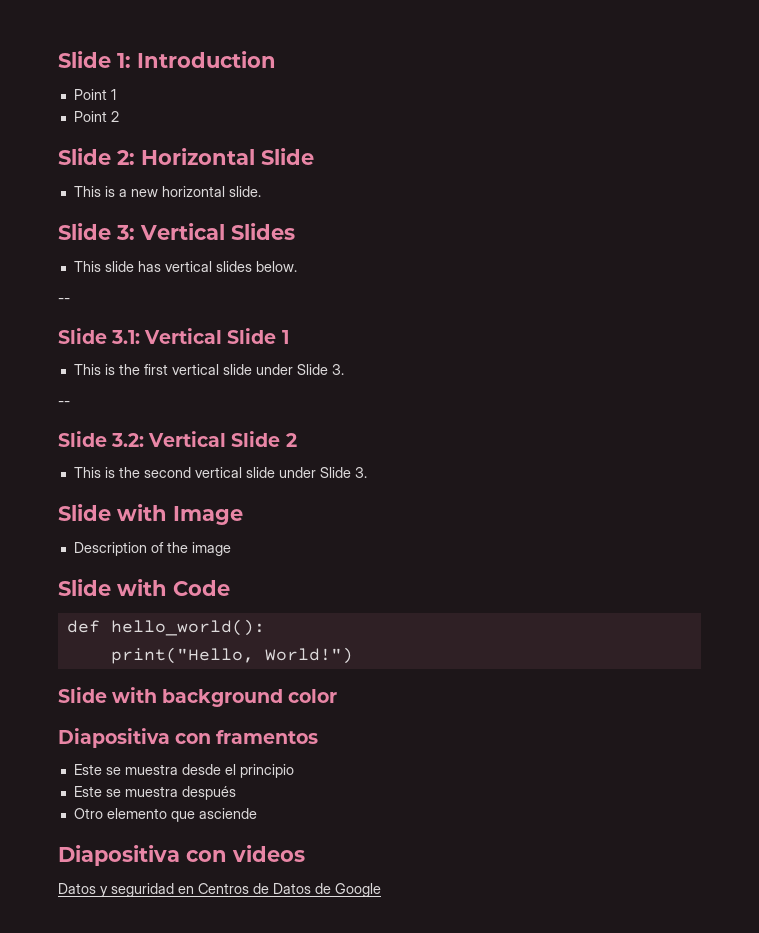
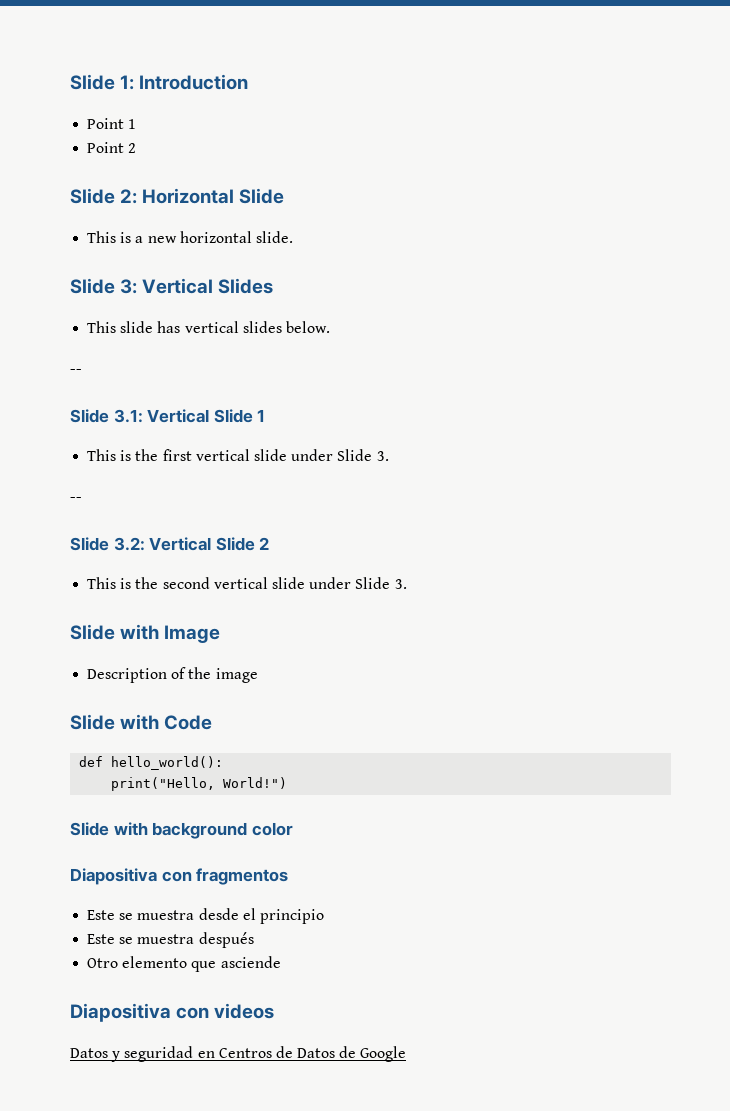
- Diapositiva con framentos
+ Diapositiva con fragmentos

